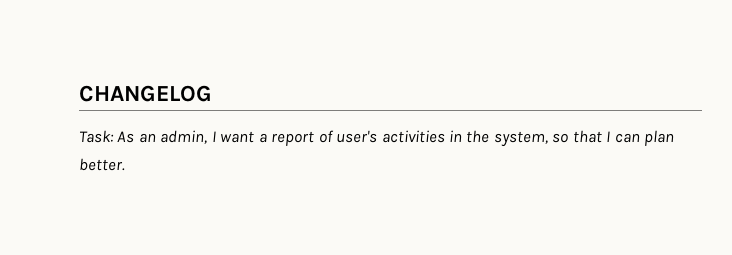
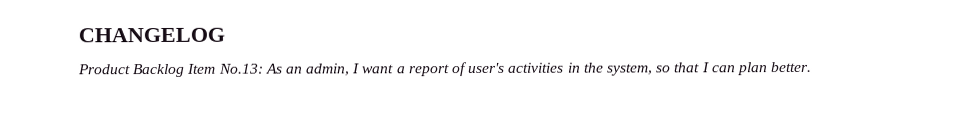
- Task: As an admin, I want a report of user's activities in the system, so that I can plan better.
+ Product Backlog Item No.13: As an admin, I want a report of user's activities in the system, so that I can plan better.

